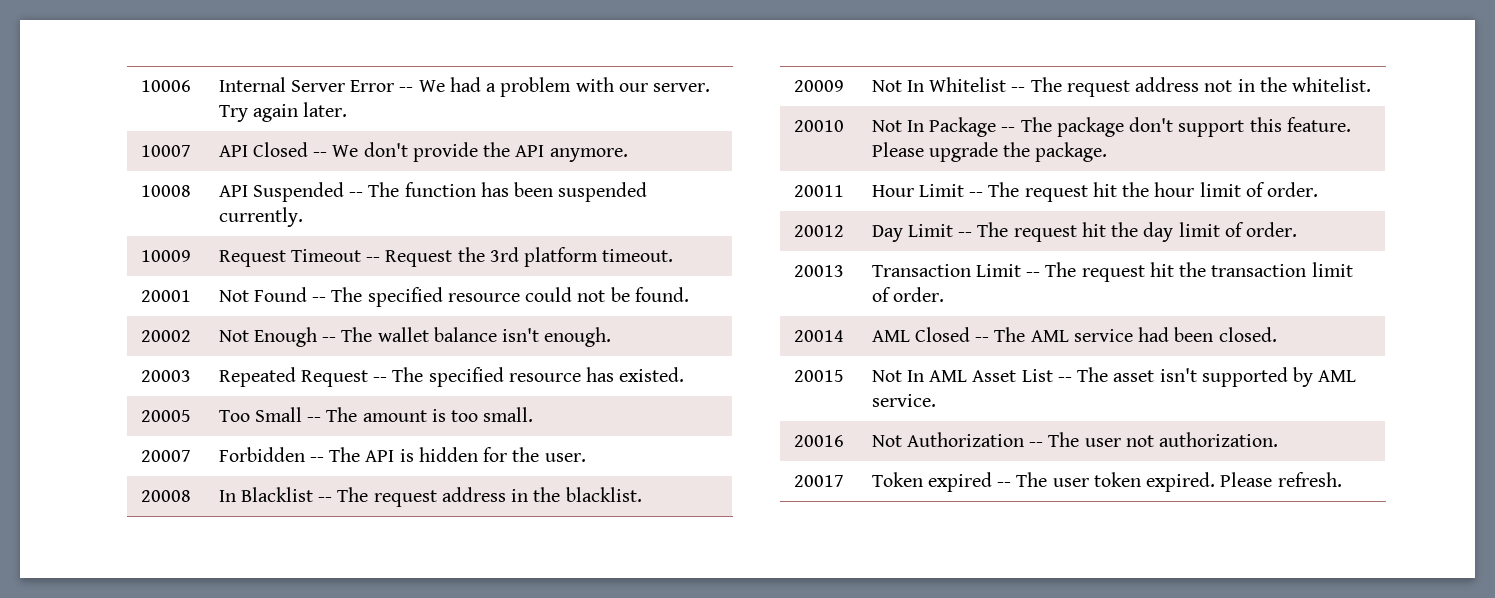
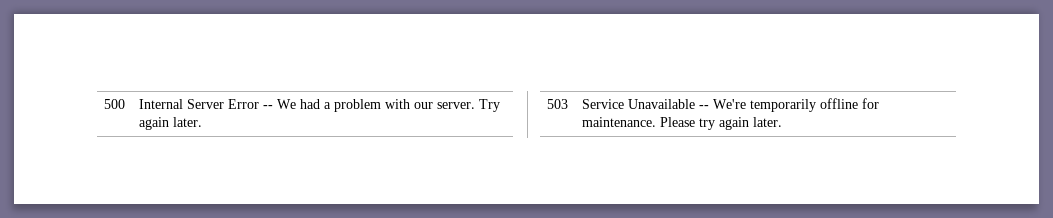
- 10006 | Internal Server Error -- We had a problem with our server. Try again later.
+ 500 | Internal Server Error -- We had a problem with our server. Try again later.
- 10007 | API Closed -- We don't provide the API anymore.
- 10008 | API Suspended -- The function has been suspended currently.
- 10009 | Request Timeout -- Request the 3rd platform timeout.
- 20001 | Not Found -- The specified resource could not be found.
- 20002 | Not Enough -- The wallet balance isn't enough.
- 20003 | Repeated Request -- The specified resource has existed.
- 20005 | Too Small -- The amount is too small.
- 20007 | Forbidden -- The API is hidden for the user.
- 20008 | In Blacklist -- The request address in the blacklist.
- 20009 | Not In Whitelist -- The request address not in the whitelist.
- 20010 | Not In Package -- The package don't support this feature. Please upgrade the package.
- 20011 | Hour Limit -- The request hit the hour limit of order.
- 20012 | Day Limit -- The request hit the day limit of order.
- 20013 | Transaction Limit -- The request hit the transaction limit of order.
- 20014 | AML Closed -- The AML service had been closed.
- 20015 | Not In AML Asset List -- The asset isn't supported by AML service.
- 20016 | Not Authorization -- The user not authorization.
- 20017 | Token expired -- The user token expired. Please refresh.
+ 503 | Service Unavailable -- We're temporarily offline for maintenance. Please try again later.

